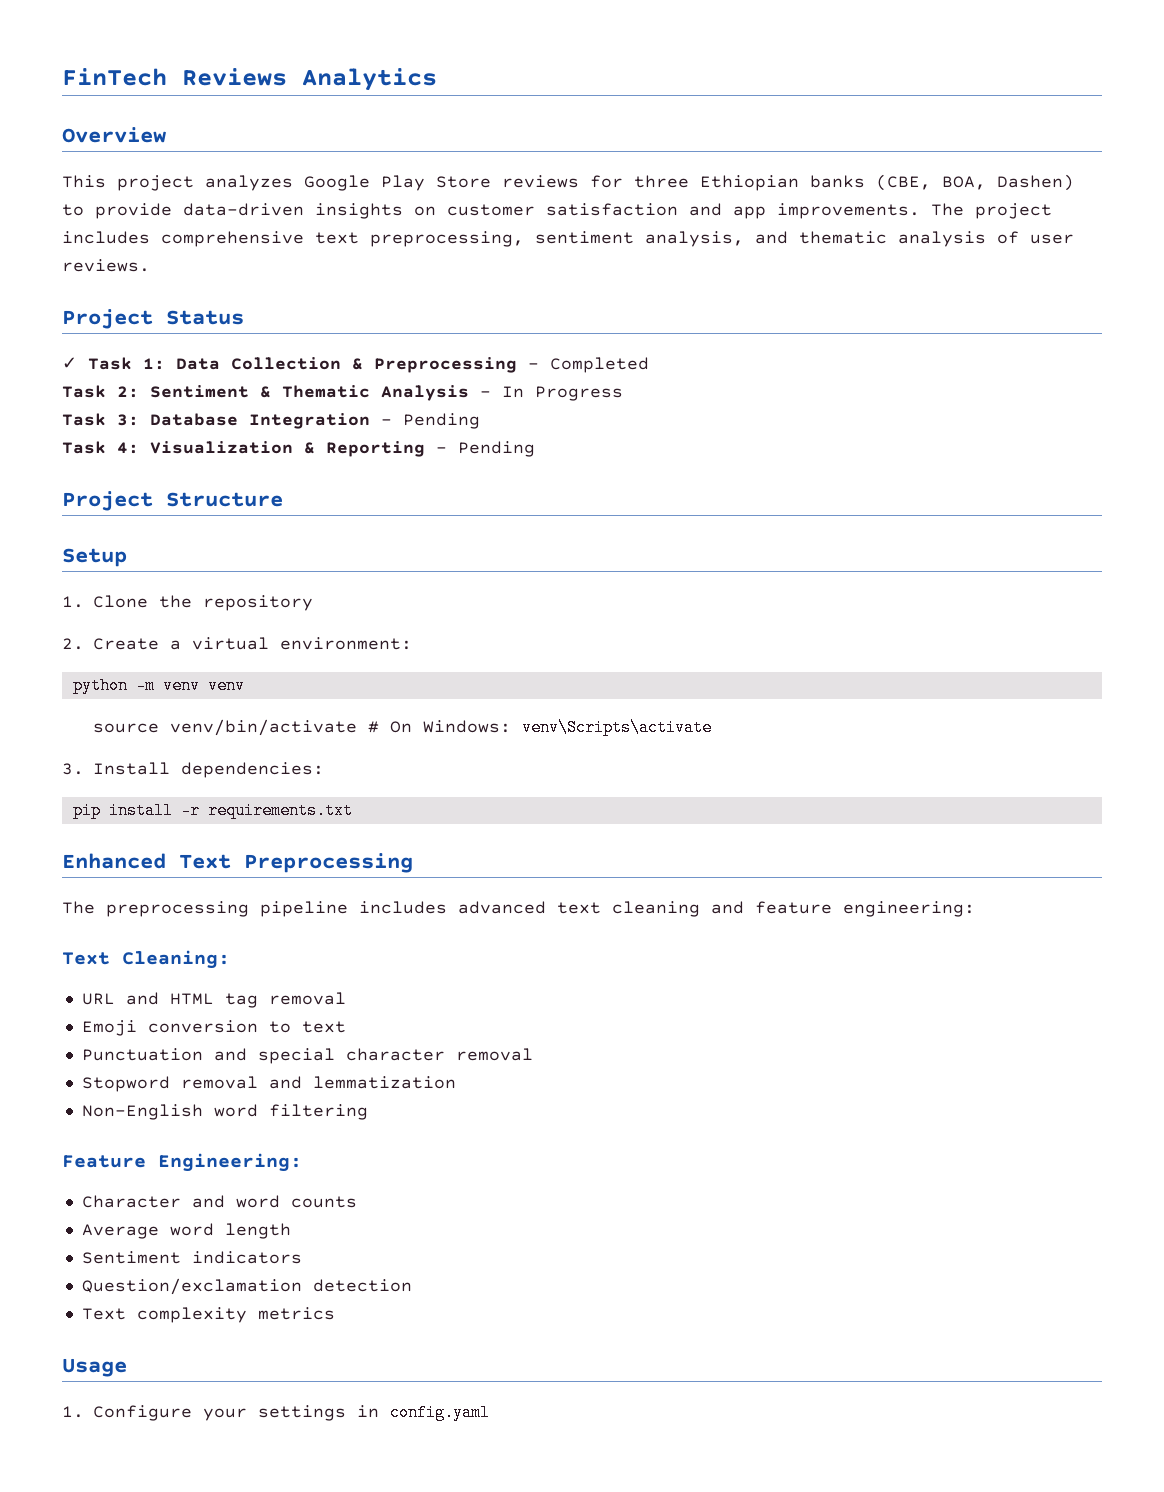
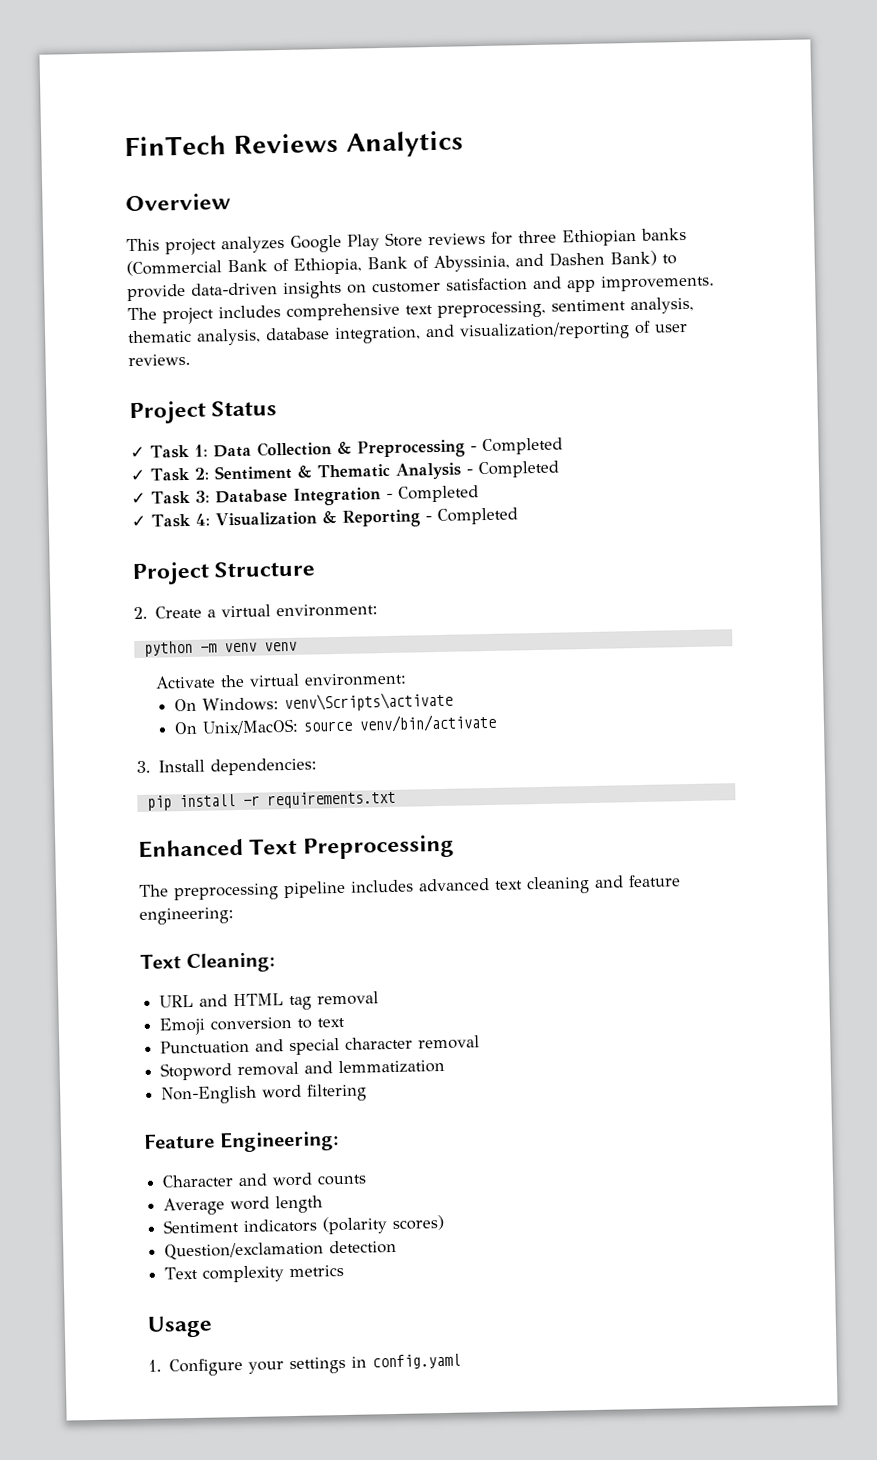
- This project analyzes Google Play Store reviews for three Ethiopian banks (CBE, BOA, Dashen) to provide data-driven insights on customer satisfaction and app improvements.
+ This project analyzes Google Play Store reviews for three Ethiopian banks (Commercial Bank of Ethiopia, Bank of Abyssinia, and Dashen Bank) to provide data-driven insights on customer satisfaction and app improvements.
- The project includes comprehensive text preprocessing, sentiment analysis, and thematic analysis of user reviews.
+ The project includes comprehensive text preprocessing, sentiment analysis, thematic analysis, database integration, and visualization/reporting of user reviews.
- Task 2: Sentiment & Thematic Analysis - In Progress
- Task 3: Database Integration - Pending
- Task 4: Visualization & Reporting - Pending
+ ✓ Task 2: Sentiment & Thematic Analysis - Completed
+ ✓ Task 3: Database Integration - Completed
+ ✓ Task 4: Visualization & Reporting - Completed
- Setup
- 1. Clone the repository
- source venv/bin/activate # On Windows: venv\Scripts\activate
+ Activate the virtual environment:
+ On Windows: venv\Scripts\activate
+ On Unix/MacOS: source venv/bin/activate
- Sentiment indicators
+ Sentiment indicators (polarity scores)

